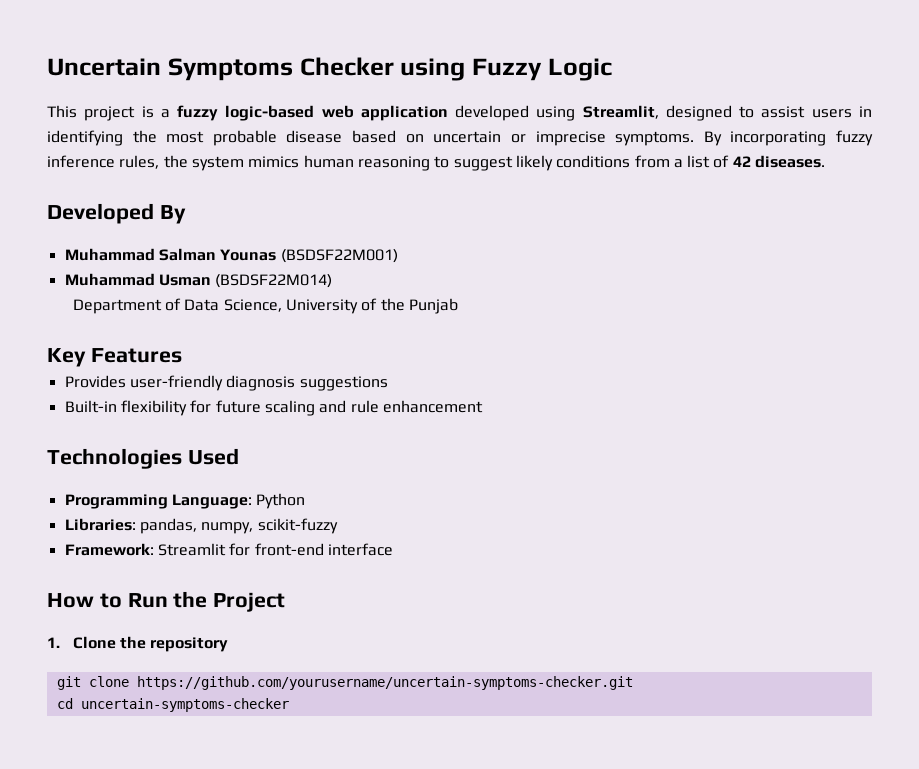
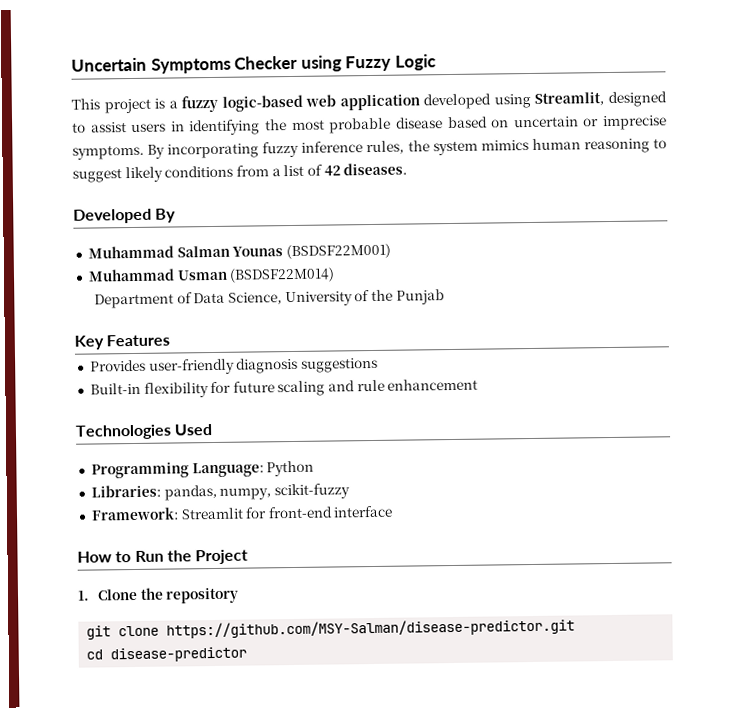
- git clone https://github.com/yourusername/uncertain-symptoms-checker.git
+ git clone https://github.com/MSY-Salman/disease-predictor.git
- cd uncertain-symptoms-checker
+ cd disease-predictor

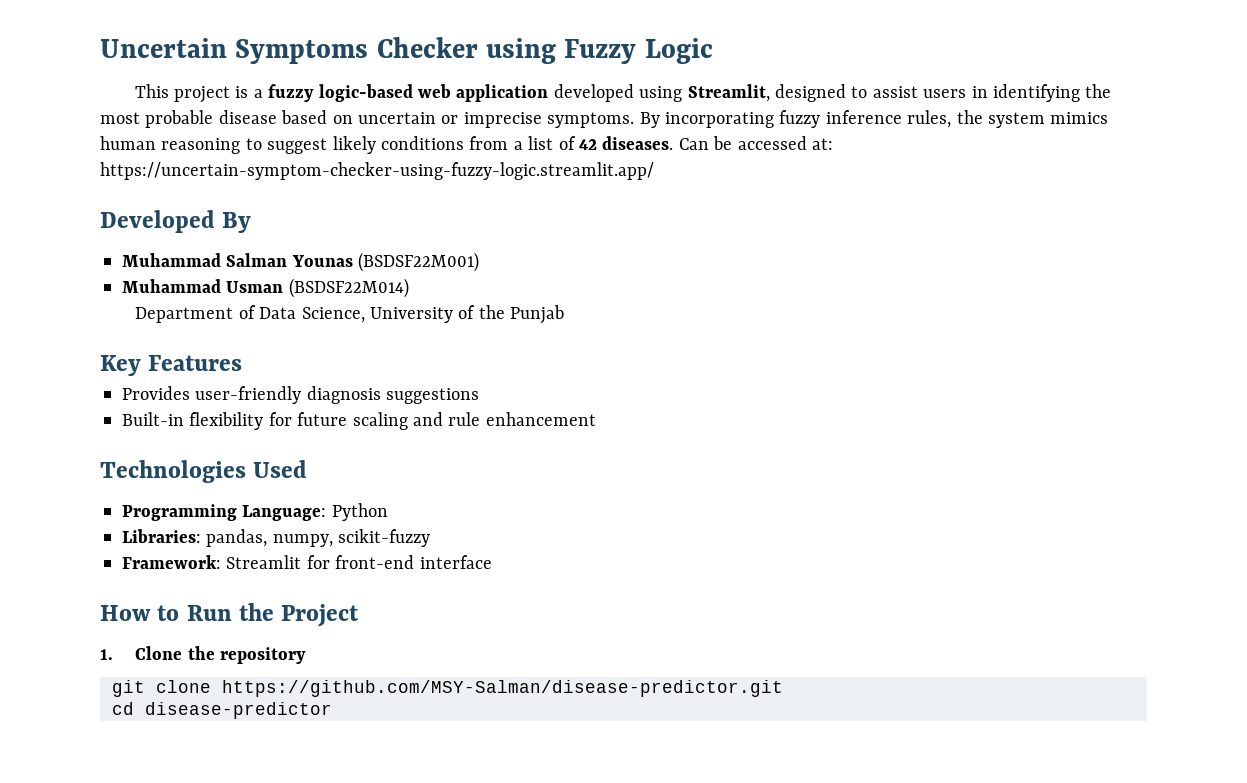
+ Can be accessed at: https://uncertain-symptom-checker-using-fuzzy-logic.streamlit.app/

